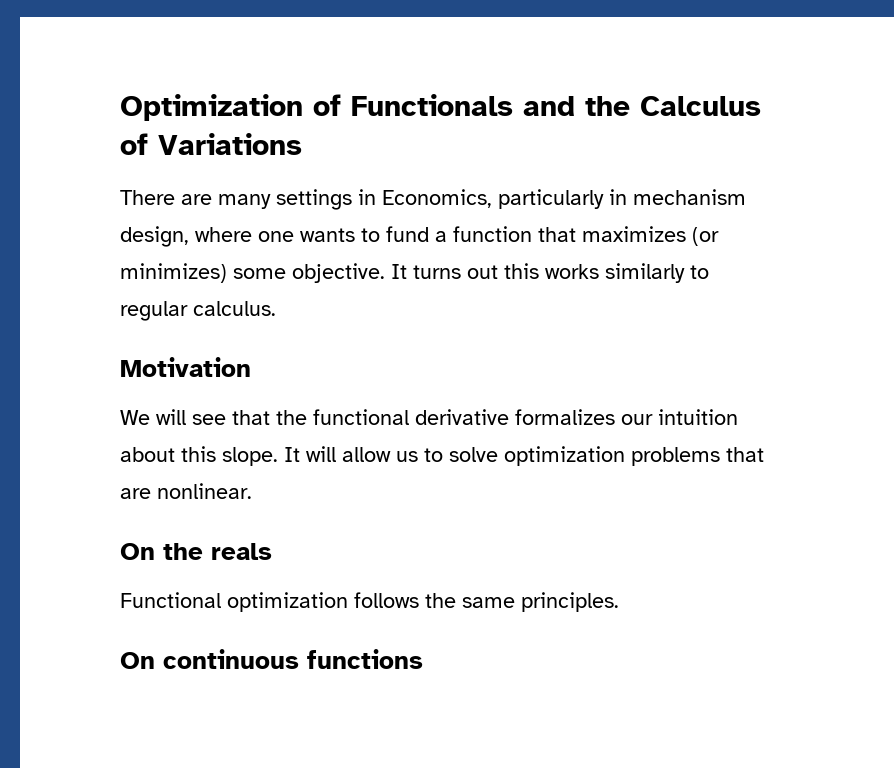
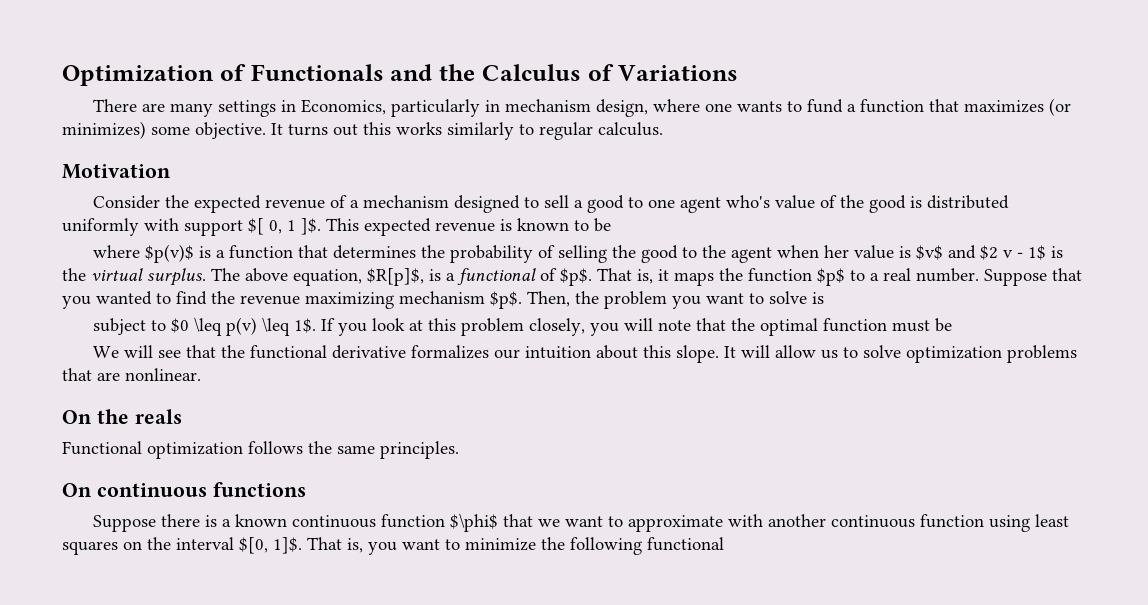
+ Consider the expected revenue of a mechanism designed to sell a good to one agent who's value of the good is distributed uniformly with support $[ 0, 1 ]$. This expected revenue is known to be
+ where $p(v)$ is a function that determines the probability of selling the good to the agent when her value is $v$ and $2 v - 1$ is the virtual surplus. The above equation, $R[p]$, is a functional of $p$. That is, it maps the function $p$ to a real number. Suppose that you wanted to find the revenue maximizing mechanism $p$. Then, the problem you want to solve is
+ subject to $0 \leq p(v) \leq 1$. If you look at this problem closely, you will note that the optimal function must be
+ Suppose there is a known continuous function $\phi$ that we want to approximate with another continuous function using least squares on the interval $[0, 1]$. That is, you want to minimize the following functional

